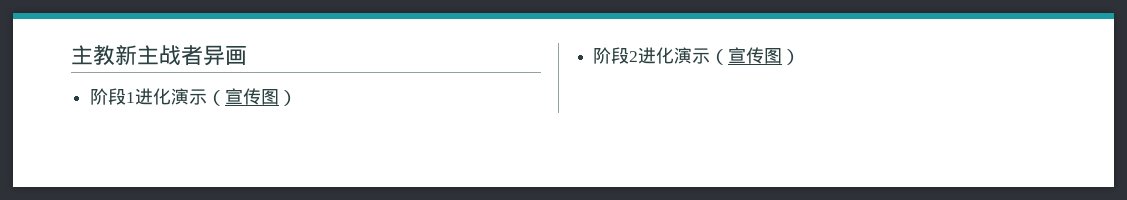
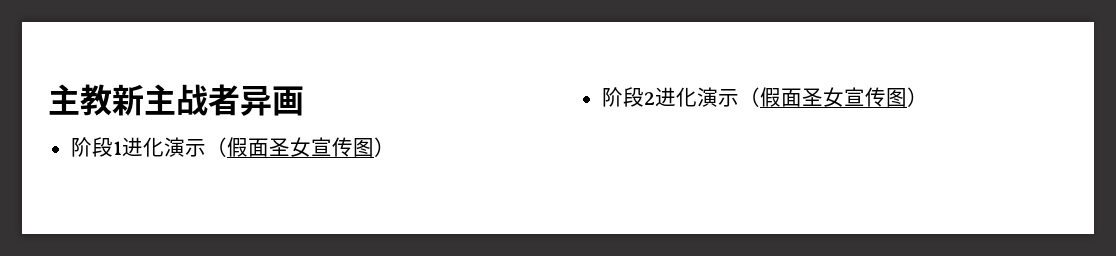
- 阶段1进化演示（宣传图）
+ 阶段1进化演示（假面圣女宣传图）
- 阶段2进化演示（宣传图）
+ 阶段2进化演示（假面圣女宣传图）

